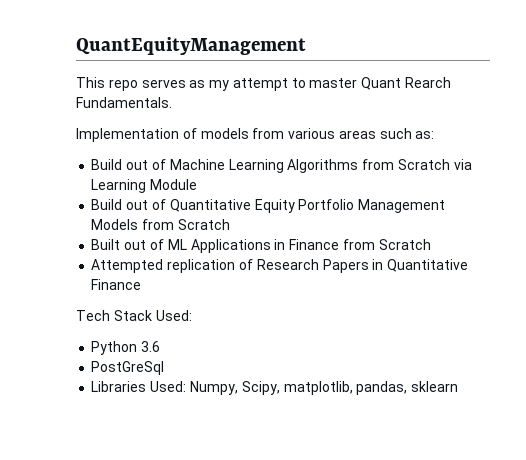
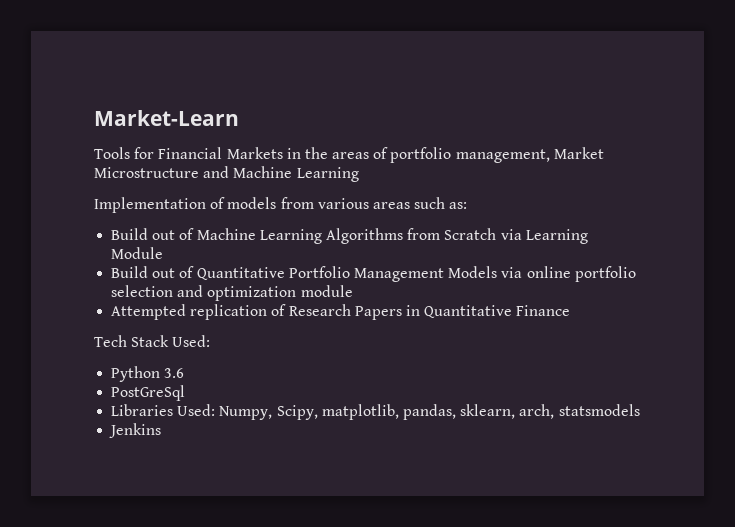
- QuantEquityManagement
- This repo serves as my attempt to master Quant Rearch Fundamentals.
+ Market-Learn
+ Tools for Financial Markets in the areas of portfolio management, Market Microstructure and Machine Learning
- Build out of Quantitative Equity Portfolio Management Models from Scratch
- Built out of ML Applications in Finance from Scratch
+ Build out of Quantitative Portfolio Management Models via online portfolio selection and optimization module
- Libraries Used: Numpy, Scipy, matplotlib, pandas, sklearn
+ Libraries Used: Numpy, Scipy, matplotlib, pandas, sklearn, arch, statsmodels
+ Jenkins

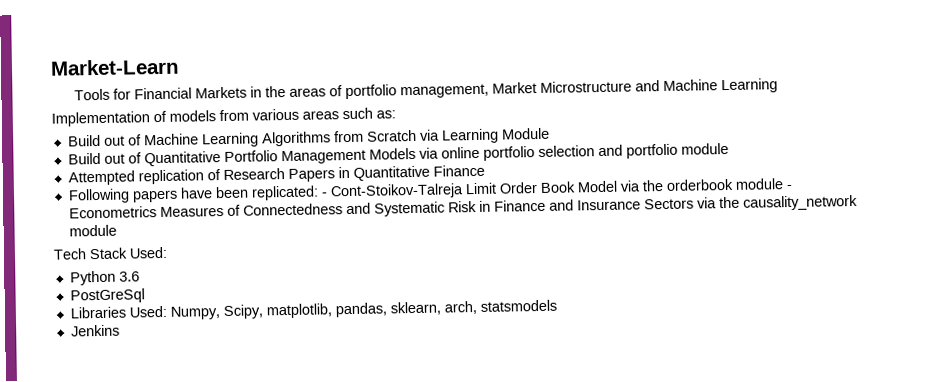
- Build out of Quantitative Portfolio Management Models via online portfolio selection and optimization module
+ Build out of Quantitative Portfolio Management Models via online portfolio selection and portfolio module
+ Following papers have been replicated: - Cont-Stoikov-Talreja Limit Order Book Model via the orderbook module - Econometrics Measures of Connectedness and Systematic Risk in Finance and Insurance Sectors via the causality_network module

